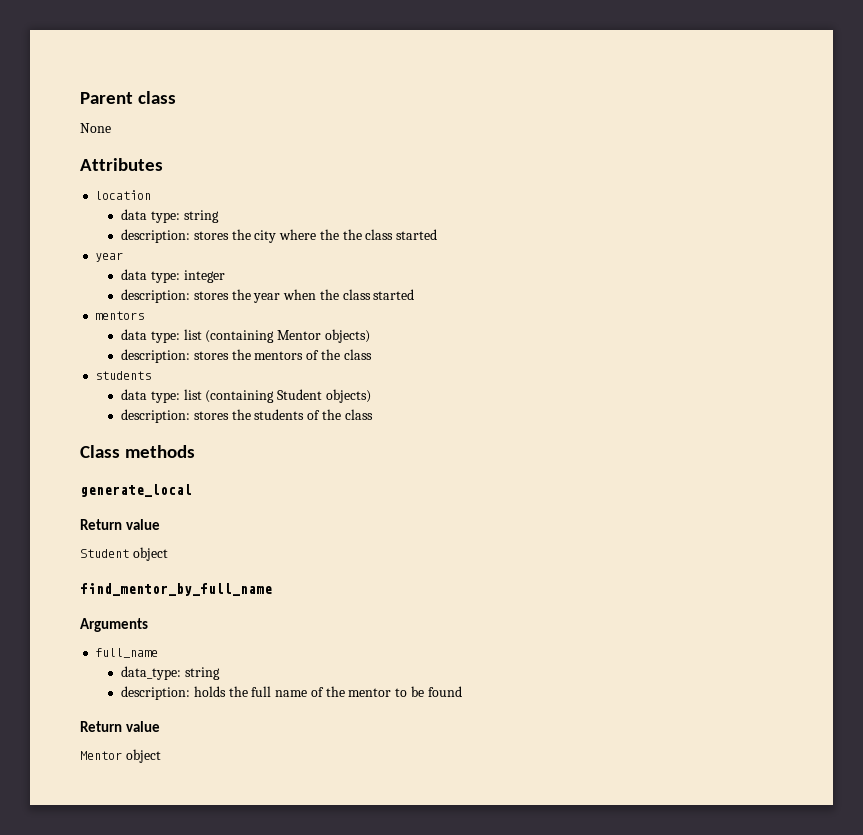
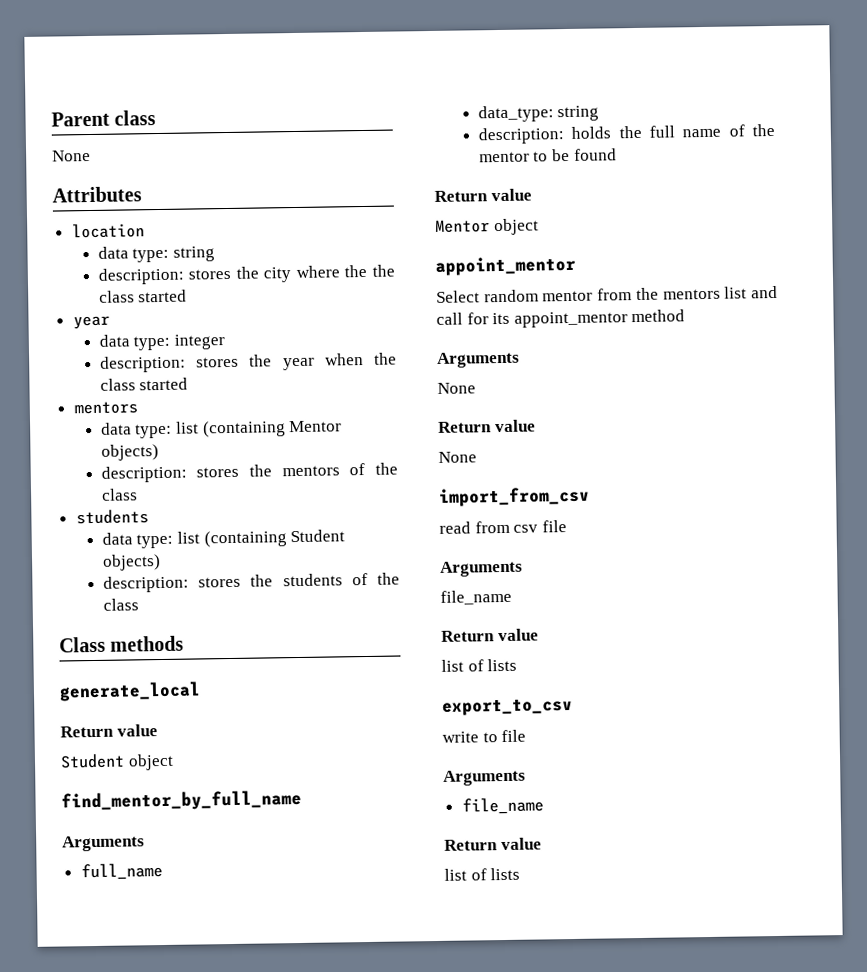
  Mentor object
+ appoint_mentor
+ Select random mentor from the mentors list and call for its appoint_mentor method
+ Arguments
+ None
+ Return value
+ None
+ import_from_csv
+ read from csv file
+ Arguments
+ file_name
+ Return value
+ list of lists
+ export_to_csv
+ write to file
+ Arguments
+ file_name
+ Return value
+ list of lists

